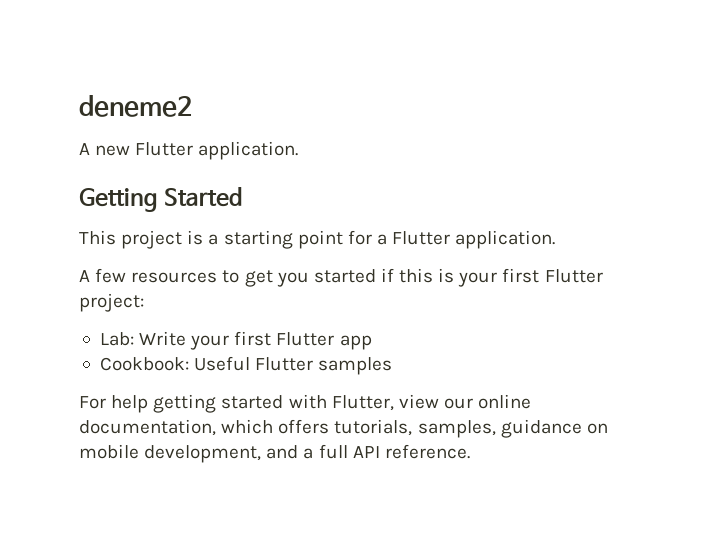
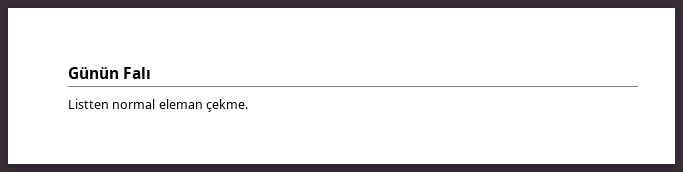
- deneme2
- A new Flutter application.
- Getting Started
- This project is a starting point for a Flutter application.
- A few resources to get you started if this is your first Flutter project:
- Lab: Write your first Flutter app
- Cookbook: Useful Flutter samples
- For help getting started with Flutter, view our online documentation, which offers tutorials, samples, guidance on mobile development, and a full API reference.
+ Günün Falı
+ Listten normal eleman çekme.

